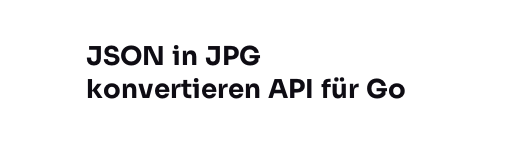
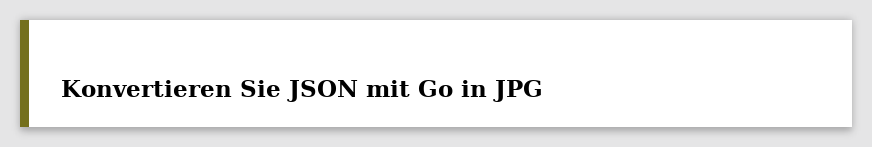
- JSON in JPG konvertieren API für Go
+ Konvertieren Sie JSON mit Go in JPG

